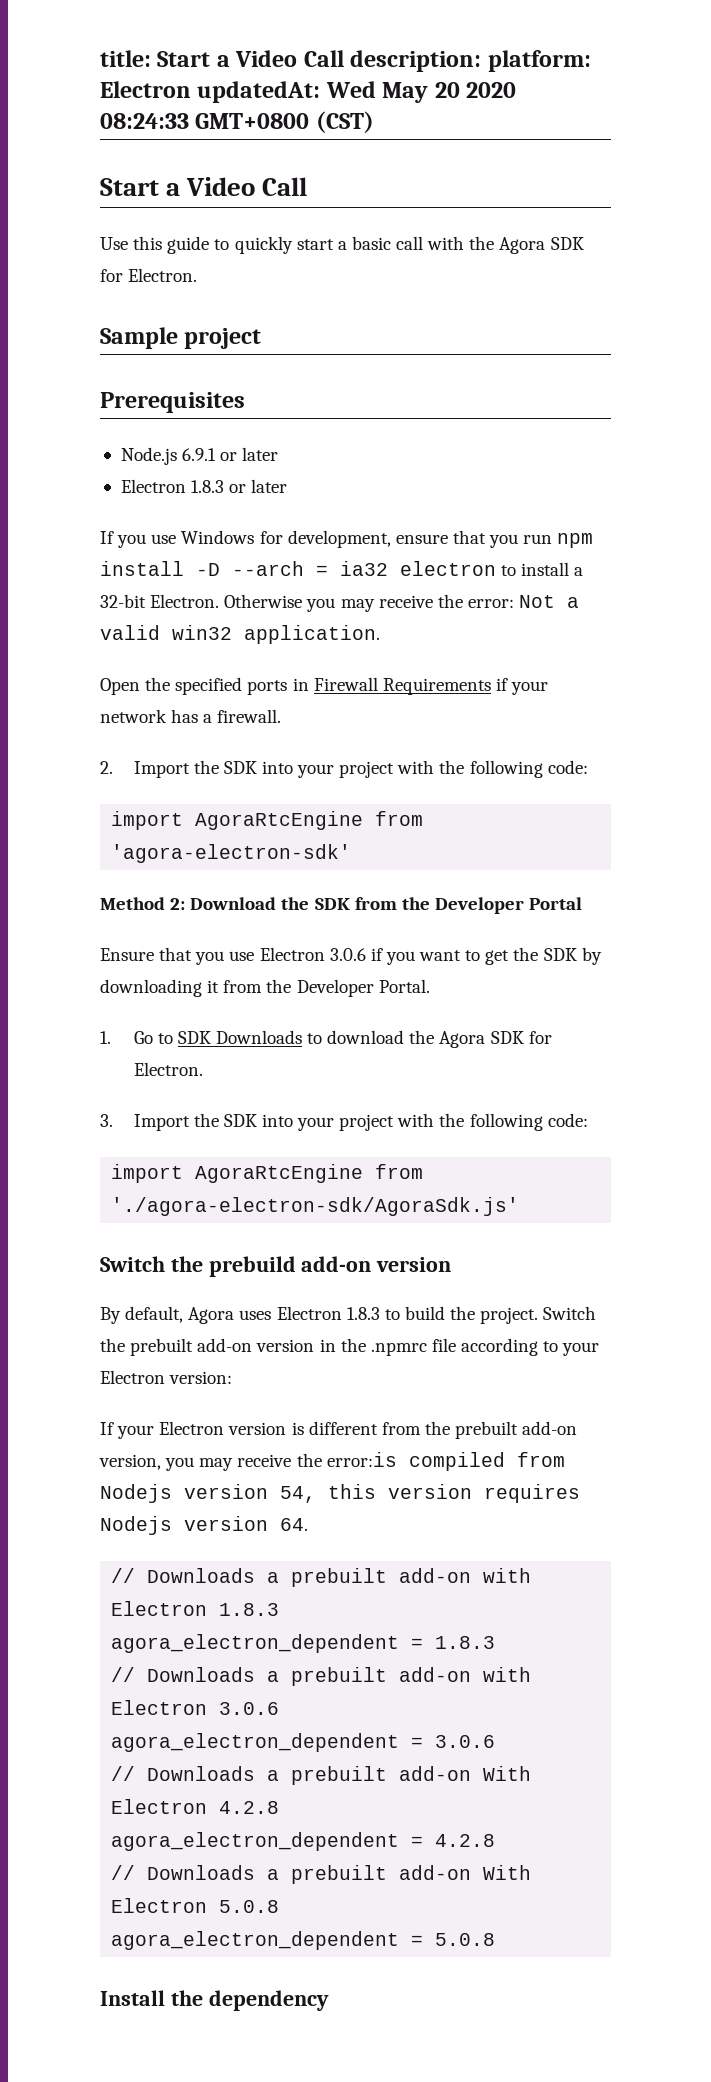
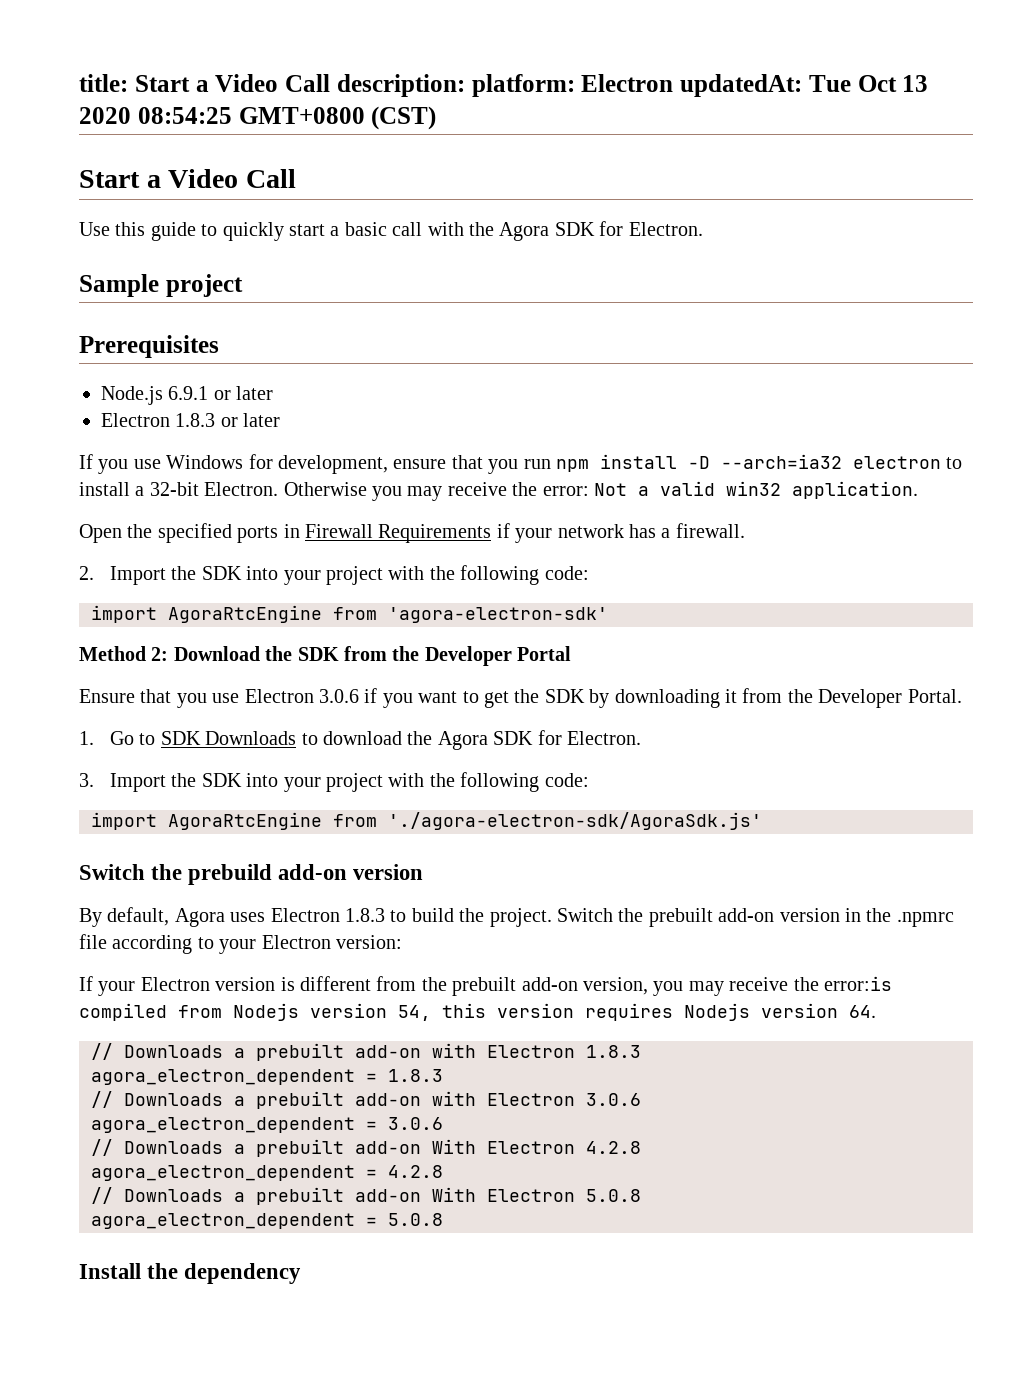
- title: Start a Video Call description: platform: Electron updatedAt: Wed May 20 2020 08:24:33 GMT+0800 (CST)
+ title: Start a Video Call description: platform: Electron updatedAt: Tue Oct 13 2020 08:54:25 GMT+0800 (CST)
- If you use Windows for development, ensure that you run npm install -D --arch = ia32 electron to install a 32-bit Electron.
+ If you use Windows for development, ensure that you run npm install -D --arch=ia32 electron to install a 32-bit Electron.

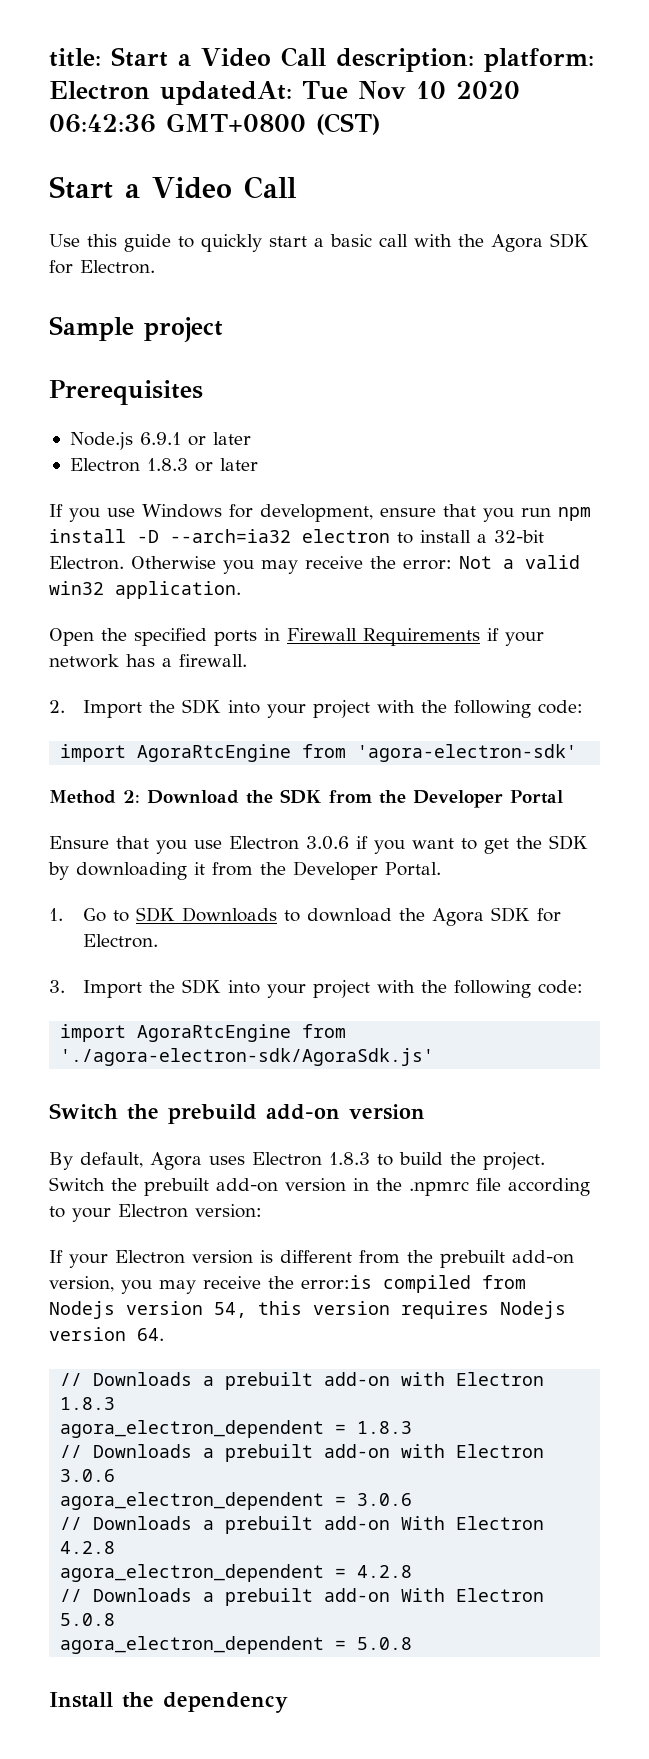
- title: Start a Video Call description: platform: Electron updatedAt: Tue Oct 13 2020 08:54:25 GMT+0800 (CST)
+ title: Start a Video Call description: platform: Electron updatedAt: Tue Nov 10 2020 06:42:36 GMT+0800 (CST)

